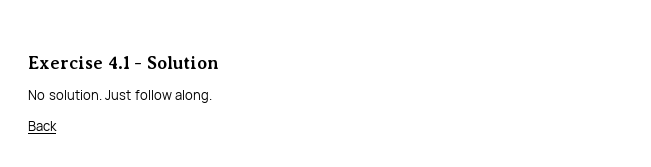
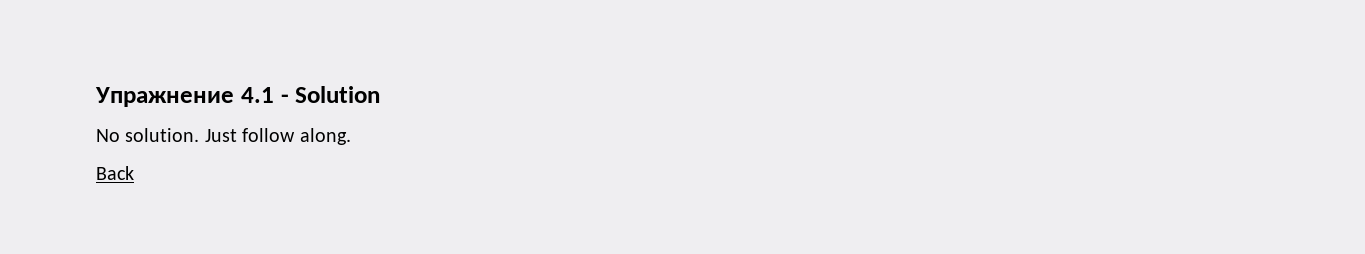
- Exercise 4.1 - Solution
+ Упражнение 4.1 - Solution

